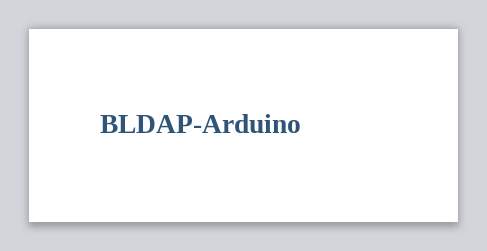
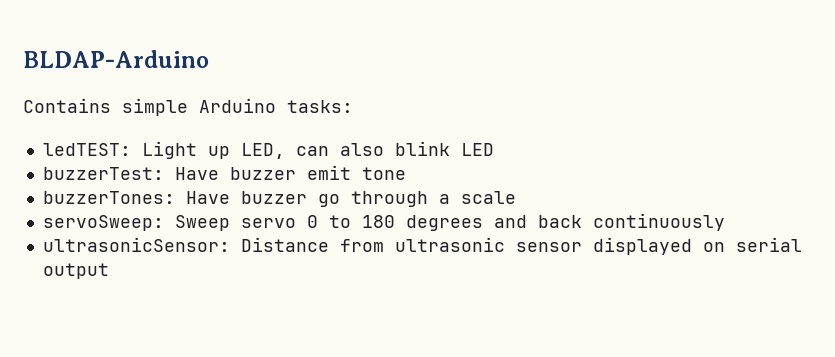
+ Contains simple Arduino tasks:
+ ledTEST: Light up LED, can also blink LED
+ buzzerTest: Have buzzer emit tone
+ buzzerTones: Have buzzer go through a scale
+ servoSweep: Sweep servo 0 to 180 degrees and back continuously
+ ultrasonicSensor: Distance from ultrasonic sensor displayed on serial output

